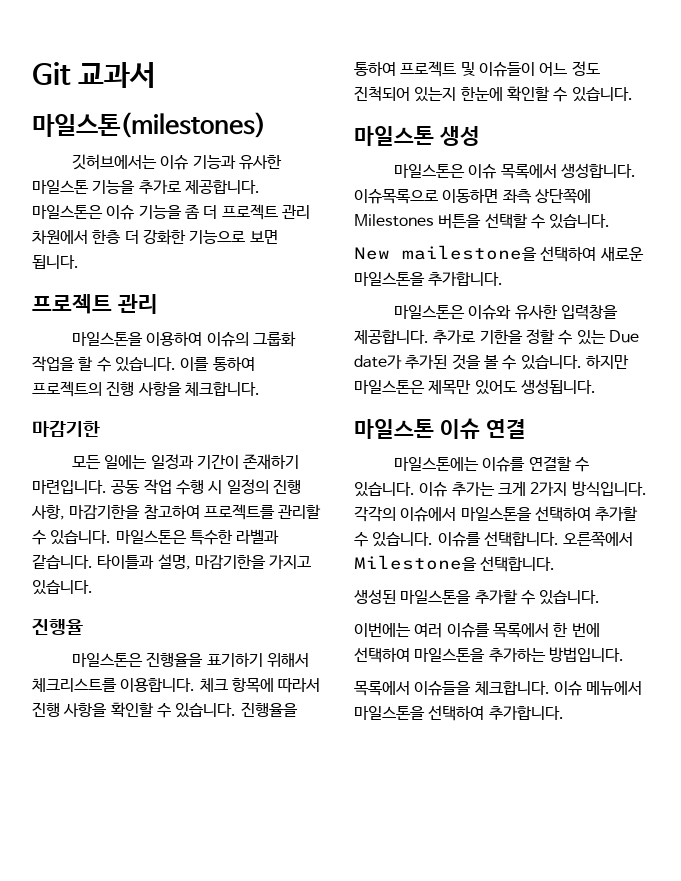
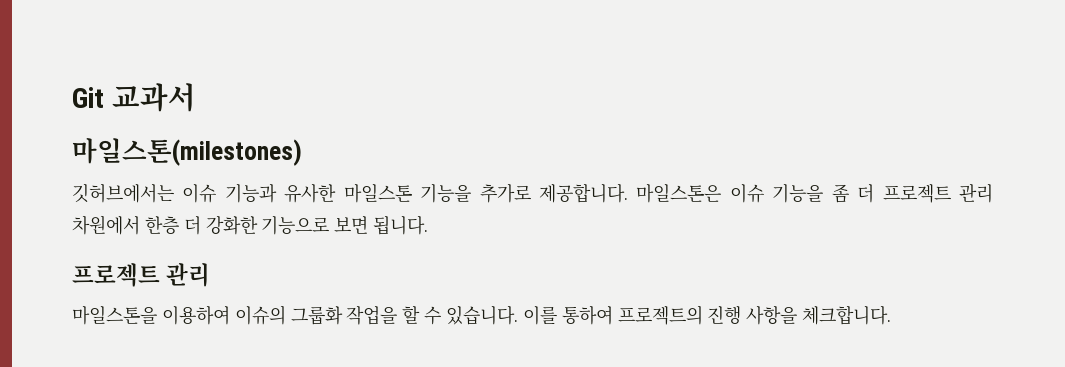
- 마감기한
- 모든 일에는 일정과 기간이 존재하기 마련입니다. 공동 작업 수행 시 일정의 진행 사항, 마감기한을 참고하여 프로젝트를 관리할 수 있습니다. 마일스톤은 특수한 라벨과 같습니다. 타이틀과 설명, 마감기한을 가지고 있습니다.
- 진행율
- 마일스톤은 진행율을 표기하기 위해서 체크리스트를 이용합니다. 체크 항목에 따라서 진행 사항을 확인할 수 있습니다. 진행율을 통하여 프로젝트 및 이슈들이 어느 정도 진척되어 있는지 한눈에 확인할 수 있습니다.
- 마일스톤 생성
- 마일스톤은 이슈 목록에서 생성합니다. 이슈목록으로 이동하면 좌측 상단쪽에 Milestones 버튼을 선택할 수 있습니다.
- New mailestone을 선택하여 새로운 마일스톤을 추가합니다.
- 마일스톤은 이슈와 유사한 입력창을 제공합니다. 추가로 기한을 정할 수 있는 Due date가 추가된 것을 볼 수 있습니다. 하지만 마일스톤은 제목만 있어도 생성됩니다.
- 마일스톤 이슈 연결
- 마일스톤에는 이슈를 연결할 수 있습니다. 이슈 추가는 크게 2가지 방식입니다. 각각의 이슈에서 마일스톤을 선택하여 추가할 수 있습니다. 이슈를 선택합니다. 오른쪽에서 Milestone을 선택합니다.
- 생성된 마일스톤을 추가할 수 있습니다.
- 이번에는 여러 이슈를 목록에서 한 번에 선택하여 마일스톤을 추가하는 방법입니다.
- 목록에서 이슈들을 체크합니다. 이슈 메뉴에서 마일스톤을 선택하여 추가합니다.

